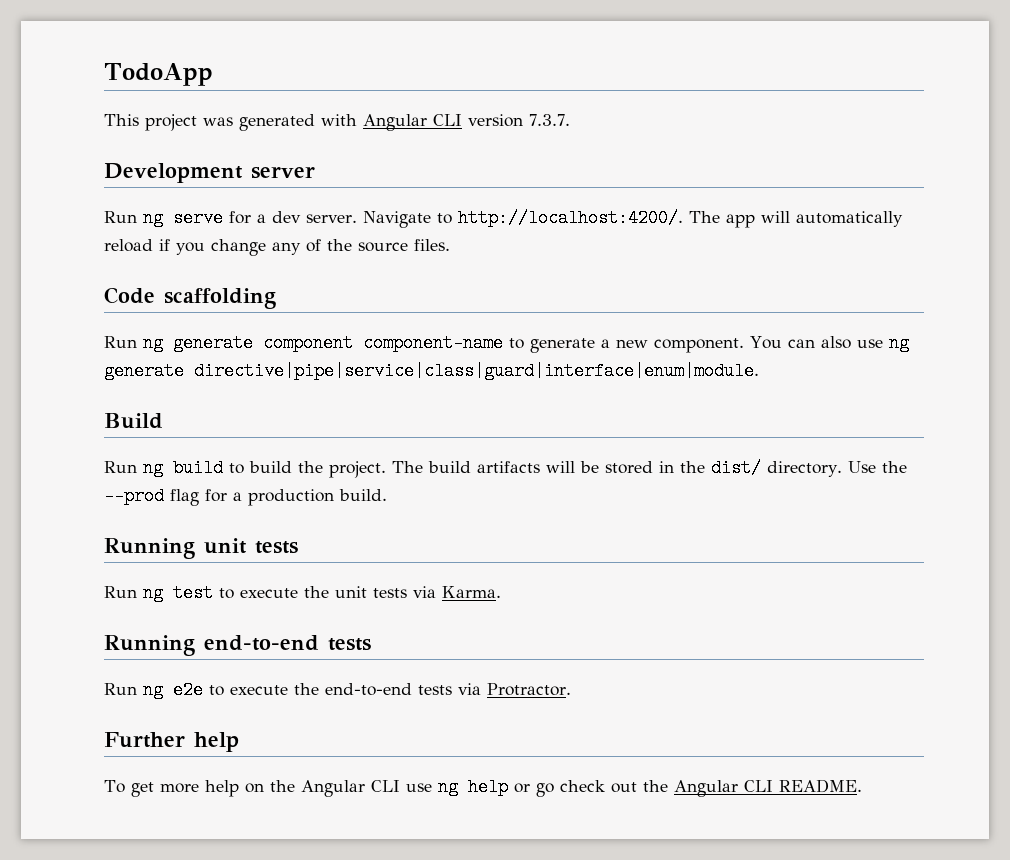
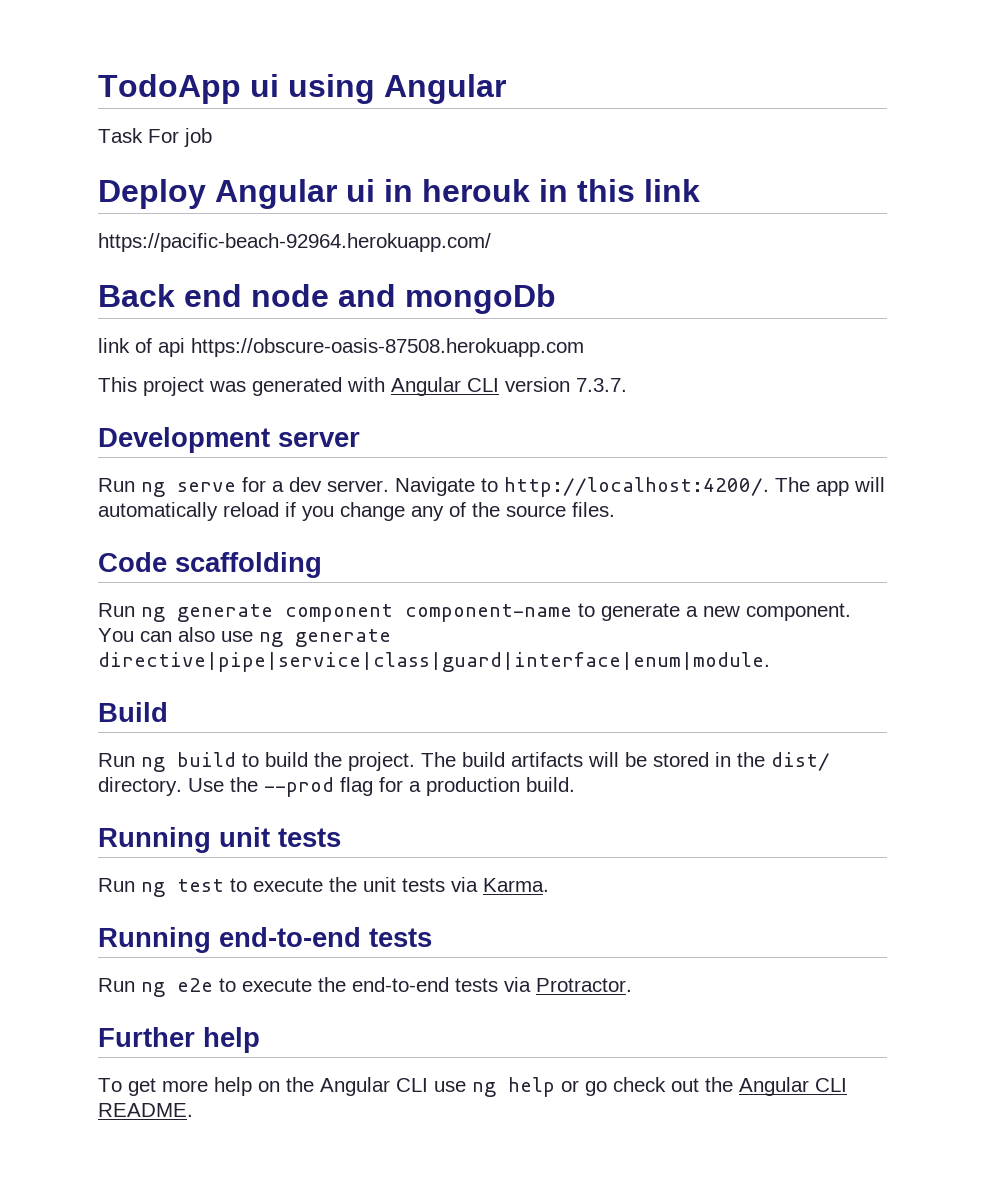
- TodoApp
+ TodoApp ui using Angular
+ Task For job
+ Deploy Angular ui in herouk in this link
+ https://pacific-beach-92964.herokuapp.com/
+ Back end node and mongoDb
+ link of api https://obscure-oasis-87508.herokuapp.com

